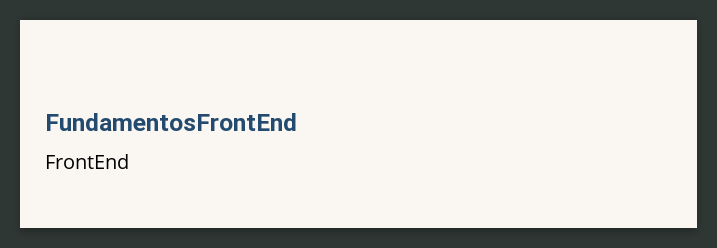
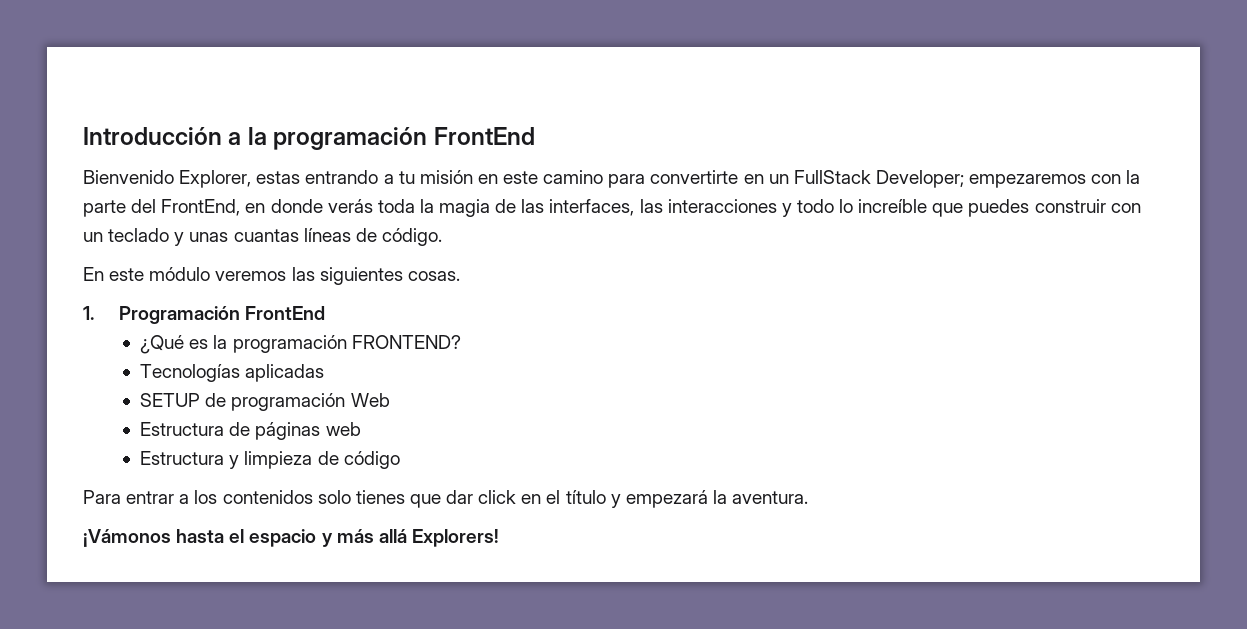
- FundamentosFrontEnd
- FrontEnd
+ Introducción a la programación FrontEnd
+ Bienvenido Explorer, estas entrando a tu misión en este camino para convertirte en un FullStack Developer; empezaremos con la parte del FrontEnd, en donde verás toda la magia de las interfaces, las interacciones y todo lo increíble que puedes construir con un teclado y unas cuantas líneas de código.
+ En este módulo veremos las siguientes cosas.
+ 1. Programación FrontEnd
+ ¿Qué es la programación FRONTEND?
+ Tecnologías aplicadas
+ SETUP de programación Web
+ Estructura de páginas web
+ Estructura y limpieza de código
+ Para entrar a los contenidos solo tienes que dar click en el título y empezará la aventura.
+ ¡Vámonos hasta el espacio y más allá Explorers!

